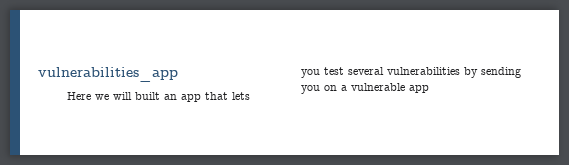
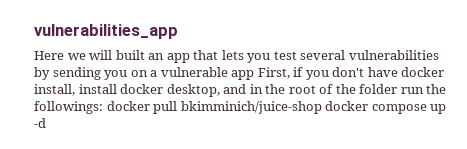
- Here we will built an app that lets you test several vulnerabilities by sending you on a vulnerable app
+ Here we will built an app that lets you test several vulnerabilities by sending you on a vulnerable app First, if you don't have docker install, install docker desktop, and in the root of the folder run the followings: docker pull bkimminich/juice-shop docker compose up -d

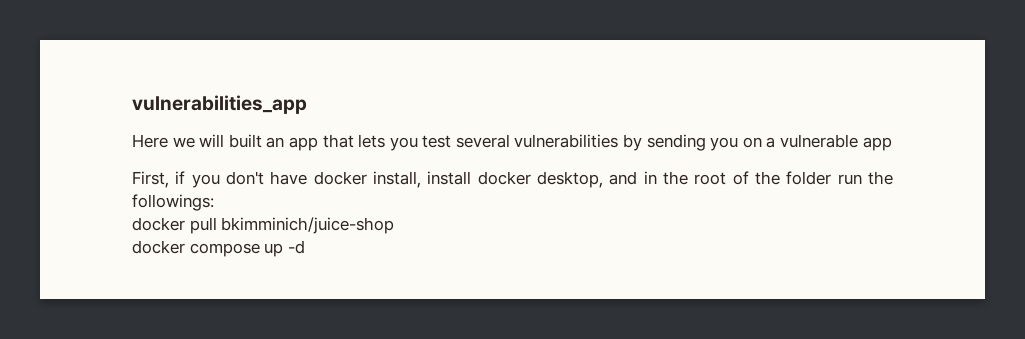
- Here we will built an app that lets you test several vulnerabilities by sending you on a vulnerable app First, if you don't have docker install, install docker desktop, and in the root of the folder run the followings: docker pull bkimminich/juice-shop docker compose up -d
+ Here we will built an app that lets you test several vulnerabilities by sending you on a vulnerable app
+ First, if you don't have docker install, install docker desktop, and in the root of the folder run the followings:
+ docker pull bkimminich/juice-shop
+ docker compose up -d

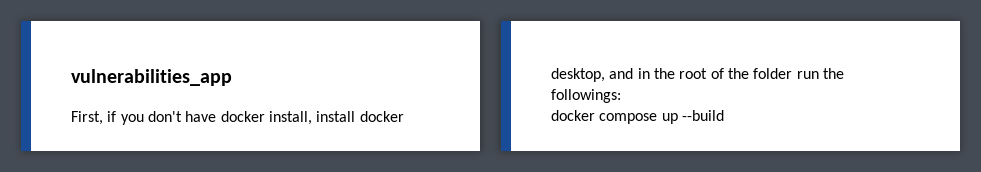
- Here we will built an app that lets you test several vulnerabilities by sending you on a vulnerable app
- docker pull bkimminich/juice-shop
- docker compose up -d
+ docker compose up --build

